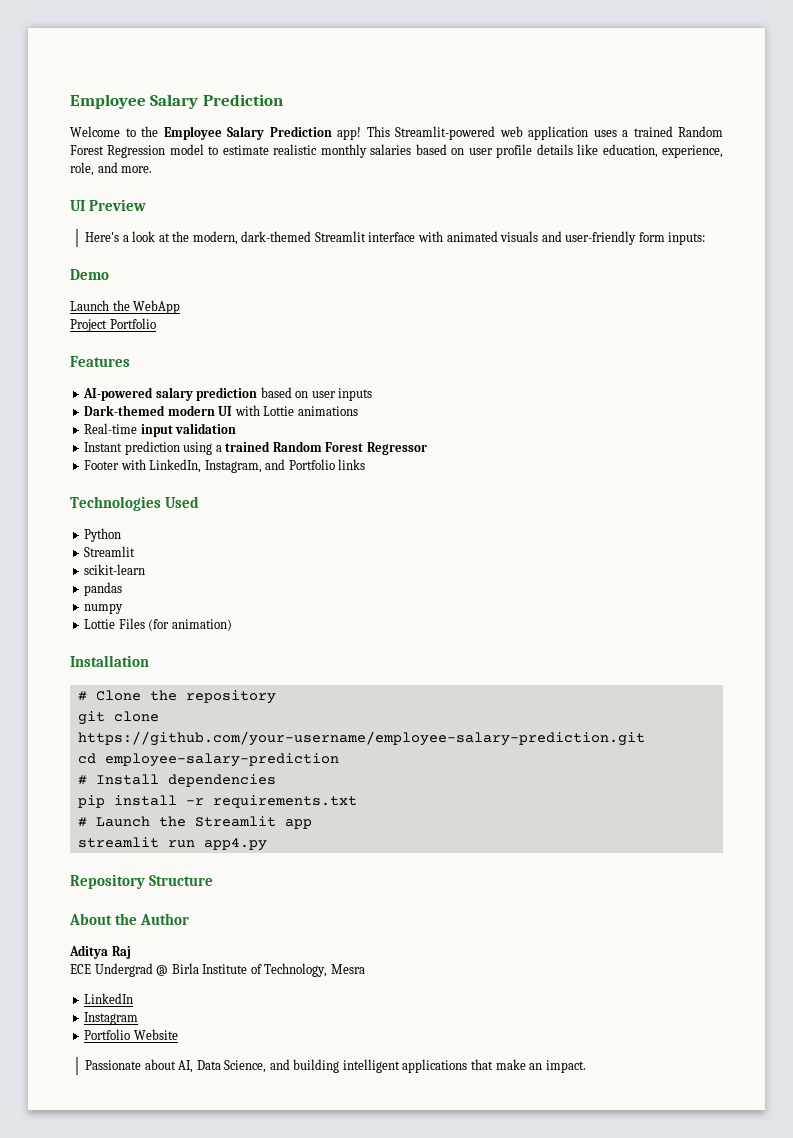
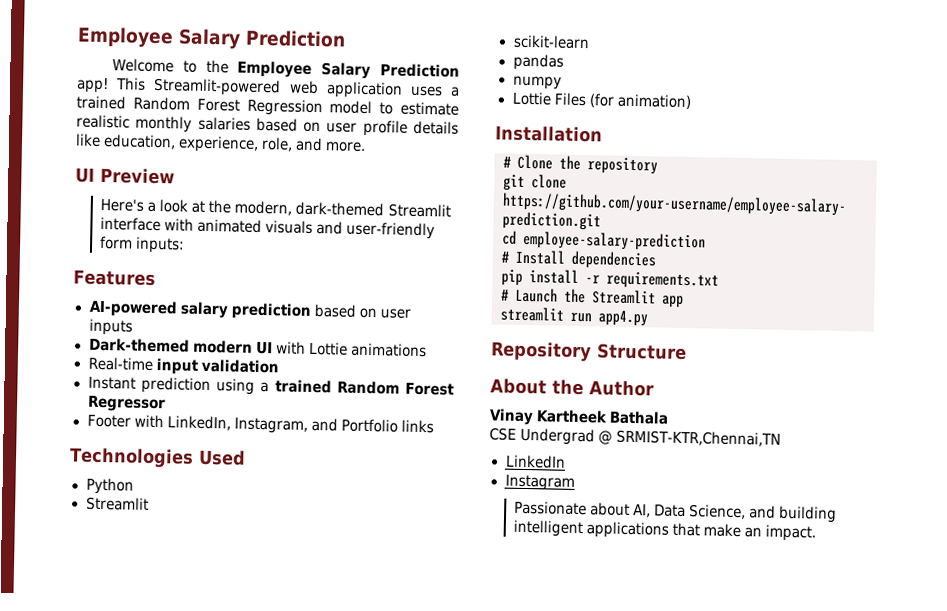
- Demo
- Launch the WebApp
- Project Portfolio
- Aditya Raj
- ECE Undergrad @ Birla Institute of Technology, Mesra
+ Vinay Kartheek Bathala
+ CSE Undergrad @ SRMIST-KTR,Chennai,TN
- Portfolio Website

